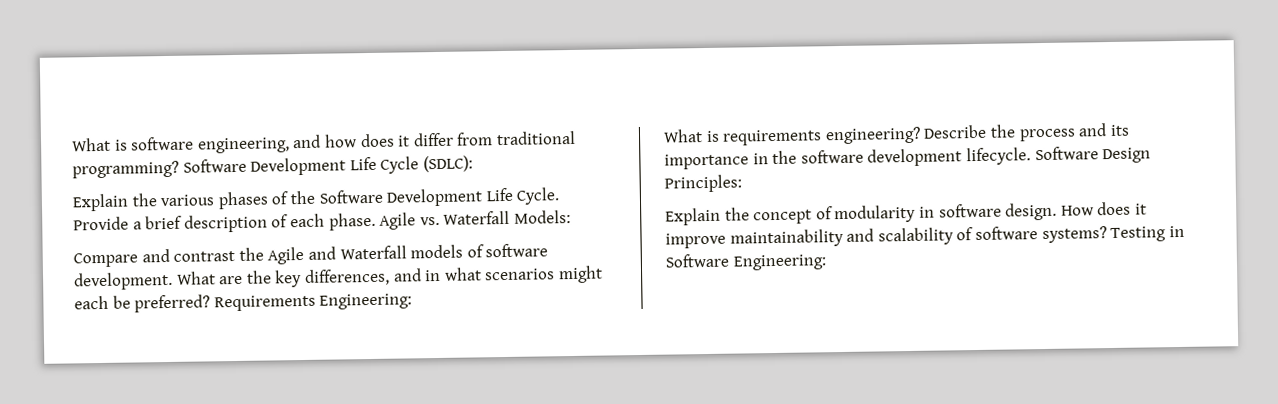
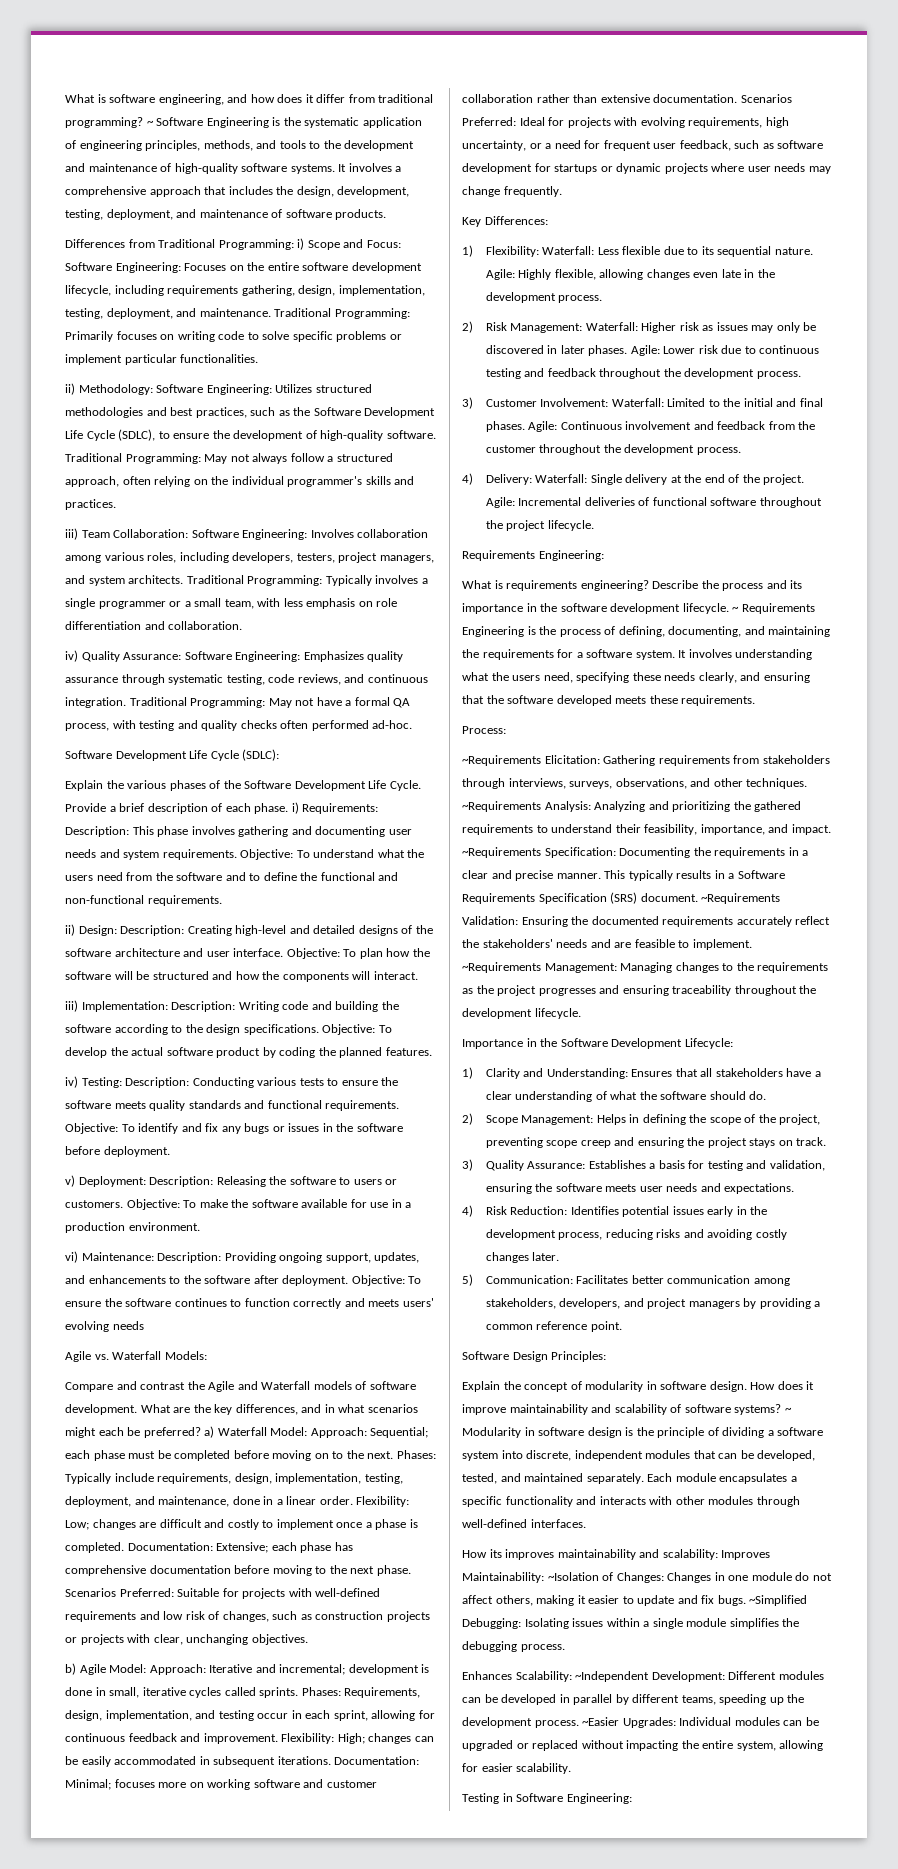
- What is software engineering, and how does it differ from traditional programming? Software Development Life Cycle (SDLC):
+ What is software engineering, and how does it differ from traditional programming? ~ Software Engineering is the systematic application of engineering principles, methods, and tools to the development and maintenance of high-quality software systems. It involves a comprehensive approach that includes the design, development, testing, deployment, and maintenance of software products.
+ Differences from Traditional Programming: i) Scope and Focus: Software Engineering: Focuses on the entire software development lifecycle, including requirements gathering, design, implementation, testing, deployment, and maintenance. Traditional Programming: Primarily focuses on writing code to solve specific problems or implement particular functionalities.
+ ii) Methodology: Software Engineering: Utilizes structured methodologies and best practices, such as the Software Development Life Cycle (SDLC), to ensure the development of high-quality software. Traditional Programming: May not always follow a structured approach, often relying on the individual programmer's skills and practices.
+ iii) Team Collaboration: Software Engineering: Involves collaboration among various roles, including developers, testers, project managers, and system architects. Traditional Programming: Typically involves a single programmer or a small team, with less emphasis on role differentiation and collaboration.
+ iv) Quality Assurance: Software Engineering: Emphasizes quality assurance through systematic testing, code reviews, and continuous integration. Traditional Programming: May not have a formal QA process, with testing and quality checks often performed ad-hoc.
+ Software Development Life Cycle (SDLC):
- Provide a brief description of each phase. Agile vs. Waterfall Models:
+ Provide a brief description of each phase. i) Requirements: Description: This phase involves gathering and documenting user needs and system requirements. Objective: To understand what the users need from the software and to define the functional and non-functional requirements.
+ ii) Design: Description: Creating high-level and detailed designs of the software architecture and user interface. Objective: To plan how the software will be structured and how the components will interact.
+ iii) Implementation: Description: Writing code and building the software according to the design specifications. Objective: To develop the actual software product by coding the planned features.
+ iv) Testing: Description: Conducting various tests to ensure the software meets quality standards and functional requirements. Objective: To identify and fix any bugs or issues in the software before deployment.
+ v) Deployment: Description: Releasing the software to users or customers. Objective: To make the software available for use in a production environment.
+ vi) Maintenance: Description: Providing ongoing support, updates, and enhancements to the software after deployment. Objective: To ensure the software continues to function correctly and meets users' evolving needs
+ Agile vs. Waterfall Models:
- What are the key differences, and in what scenarios might each be preferred? Requirements Engineering:
+ What are the key differences, and in what scenarios might each be preferred? a) Waterfall Model: Approach: Sequential; each phase must be completed before moving on to the next. Phases: Typically include requirements, design, implementation, testing, deployment, and maintenance, done in a linear order. Flexibility: Low; changes are difficult and costly to implement once a phase is completed. Documentation: Extensive; each phase has comprehensive documentation before moving to the next phase. Scenarios Preferred: Suitable for projects with well-defined requirements and low risk of changes, such as construction projects or projects with clear, unchanging objectives.
+ b) Agile Model: Approach: Iterative and incremental; development is done in small, iterative cycles called sprints. Phases: Requirements, design, implementation, and testing occur in each sprint, allowing for continuous feedback and improvement. Flexibility: High; changes can be easily accommodated in subsequent iterations. Documentation: Minimal; focuses more on working software and customer collaboration rather than extensive documentation. Scenarios Preferred: Ideal for projects with evolving requirements, high uncertainty, or a need for frequent user feedback, such as software development for startups or dynamic projects where user needs may change frequently.
+ Key Differences:
+ 1) Flexibility: Waterfall: Less flexible due to its sequential nature. Agile: Highly flexible, allowing changes even late in the development process.
+ 2) Risk Management: Waterfall: Higher risk as issues may only be discovered in later phases. Agile: Lower risk due to continuous testing and feedback throughout the development process.
+ 3) Customer Involvement: Waterfall: Limited to the initial and final phases. Agile: Continuous involvement and feedback from the customer throughout the development process.
+ 4) Delivery: Waterfall: Single delivery at the end of the project. Agile: Incremental deliveries of functional software throughout the project lifecycle.
+ Requirements Engineering:
- Describe the process and its importance in the software development lifecycle. Software Design Principles:
+ Describe the process and its importance in the software development lifecycle. ~ Requirements Engineering is the process of defining, documenting, and maintaining the requirements for a software system. It involves understanding what the users need, specifying these needs clearly, and ensuring that the software developed meets these requirements.
+ Process:
+ ~Requirements Elicitation: Gathering requirements from stakeholders through interviews, surveys, observations, and other techniques. ~Requirements Analysis: Analyzing and prioritizing the gathered requirements to understand their feasibility, importance, and impact. ~Requirements Specification: Documenting the requirements in a clear and precise manner. This typically results in a Software Requirements Specification (SRS) document. ~Requirements Validation: Ensuring the documented requirements accurately reflect the stakeholders' needs and are feasible to implement. ~Requirements Management: Managing changes to the requirements as the project progresses and ensuring traceability throughout the development lifecycle.
+ Importance in the Software Development Lifecycle:
+ 1) Clarity and Understanding: Ensures that all stakeholders have a clear understanding of what the software should do.
+ 2) Scope Management: Helps in defining the scope of the project, preventing scope creep and ensuring the project stays on track.
+ 3) Quality Assurance: Establishes a basis for testing and validation, ensuring the software meets user needs and expectations.
+ 4) Risk Reduction: Identifies potential issues early in the development process, reducing risks and avoiding costly changes later.
+ 5) Communication: Facilitates better communication among stakeholders, developers, and project managers by providing a common reference point.
+ Software Design Principles:
- How does it improve maintainability and scalability of software systems? Testing in Software Engineering:
+ How does it improve maintainability and scalability of software systems? ~ Modularity in software design is the principle of dividing a software system into discrete, independent modules that can be developed, tested, and maintained separately. Each module encapsulates a specific functionality and interacts with other modules through well-defined interfaces.
+ How its improves maintainability and scalability: Improves Maintainability: ~Isolation of Changes: Changes in one module do not affect others, making it easier to update and fix bugs. ~Simplified Debugging: Isolating issues within a single module simplifies the debugging process.
+ Enhances Scalability: ~Independent Development: Different modules can be developed in parallel by different teams, speeding up the development process. ~Easier Upgrades: Individual modules can be upgraded or replaced without impacting the entire system, allowing for easier scalability.
+ Testing in Software Engineering:

